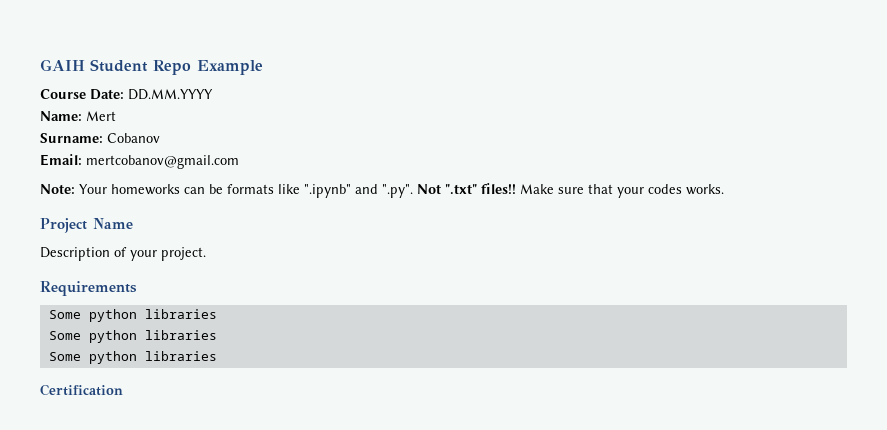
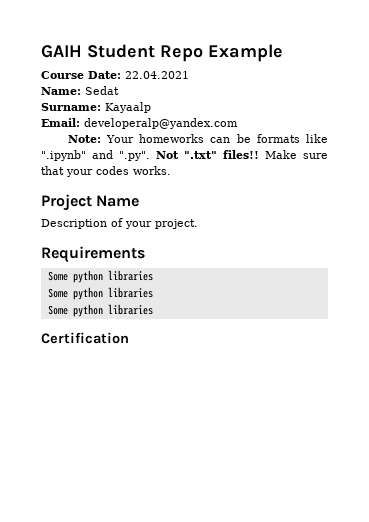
- Course Date: DD.MM.YYYY
+ Course Date: 22.04.2021
- Name: Mert
+ Name: Sedat
- Surname: Cobanov
+ Surname: Kayaalp
- Email: mertcobanov@gmail.com
+ Email: developeralp@yandex.com

